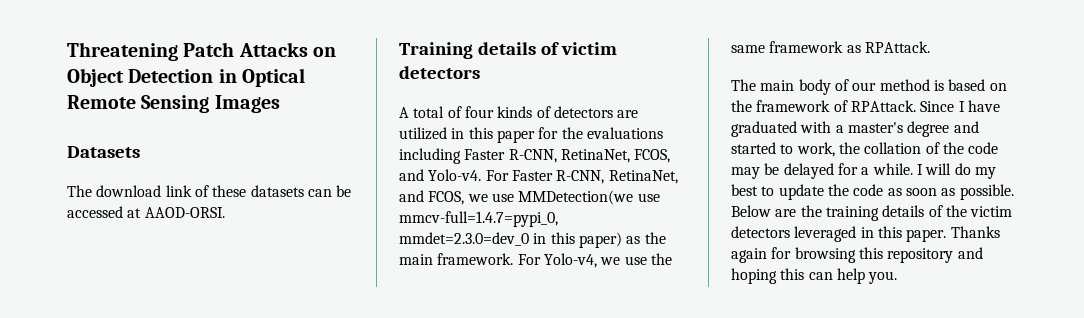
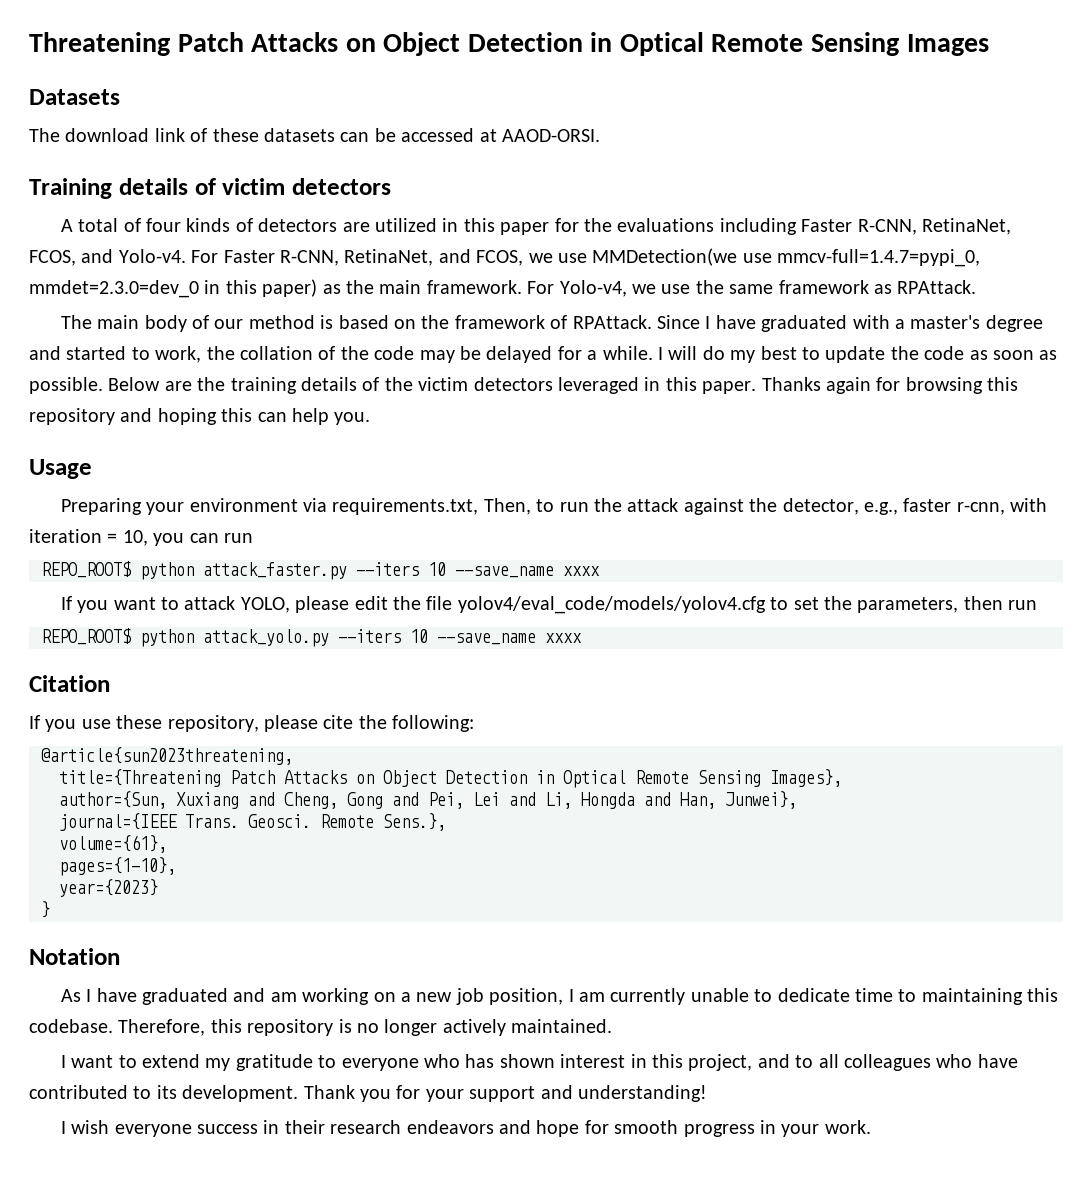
+ Usage
+ Preparing your environment via requirements.txt, Then, to run the attack against the detector, e.g., faster r-cnn, with iteration = 10, you can run
+ REPO_ROOT$ python attack_faster.py --iters 10 --save_name xxxx
+ If you want to attack YOLO, please edit the file yolov4/eval_code/models/yolov4.cfg to set the parameters, then run
+ REPO_ROOT$ python attack_yolo.py --iters 10 --save_name xxxx
+ Citation
+ If you use these repository, please cite the following:
+ @article{sun2023threatening,
+ title={Threatening Patch Attacks on Object Detection in Optical Remote Sensing Images},
+ author={Sun, Xuxiang and Cheng, Gong and Pei, Lei and Li, Hongda and Han, Junwei},
+ journal={IEEE Trans. Geosci. Remote Sens.},
+ volume={61},
+ pages={1-10},
+ year={2023}
+ }
+ Notation
+ As I have graduated and am working on a new job position, I am currently unable to dedicate time to maintaining this codebase. Therefore, this repository is no longer actively maintained.
+ I want to extend my gratitude to everyone who has shown interest in this project, and to all colleagues who have contributed to its development. Thank you for your support and understanding!
+ I wish everyone success in their research endeavors and hope for smooth progress in your work.

